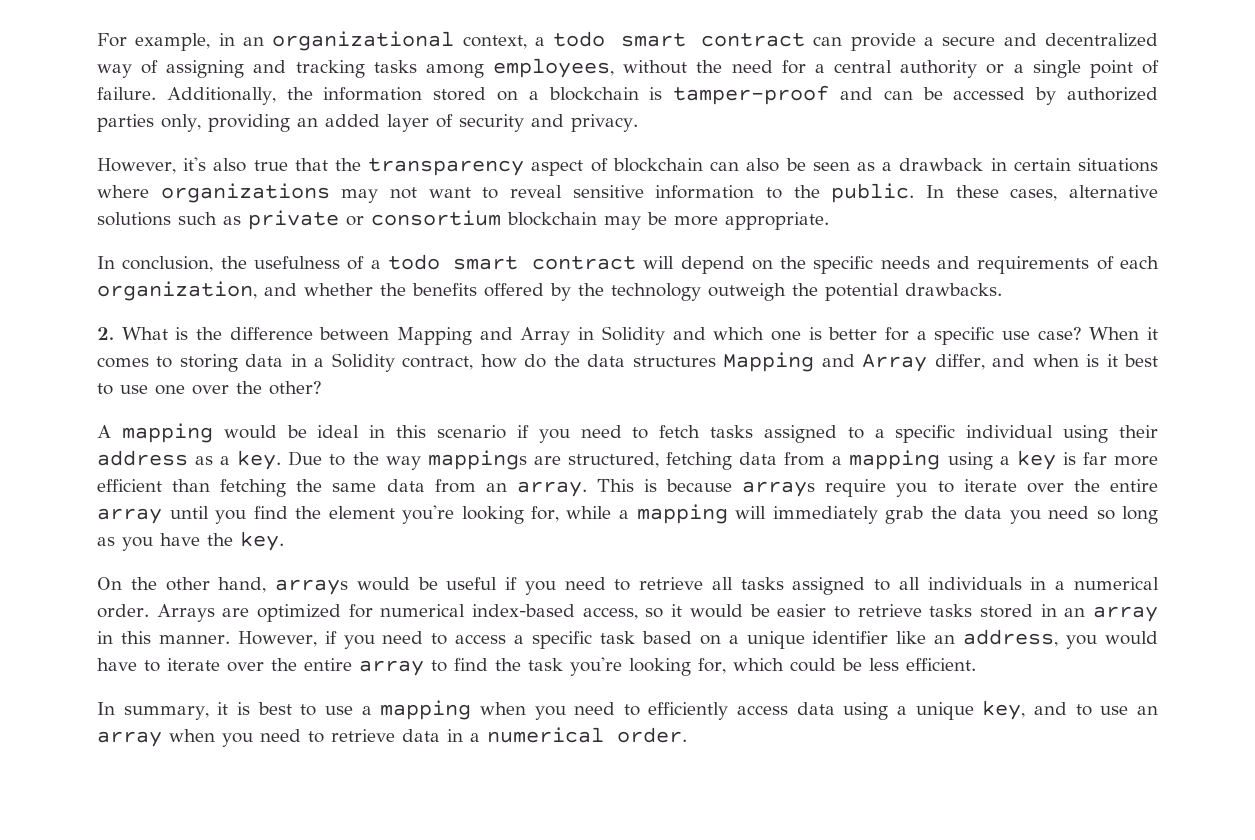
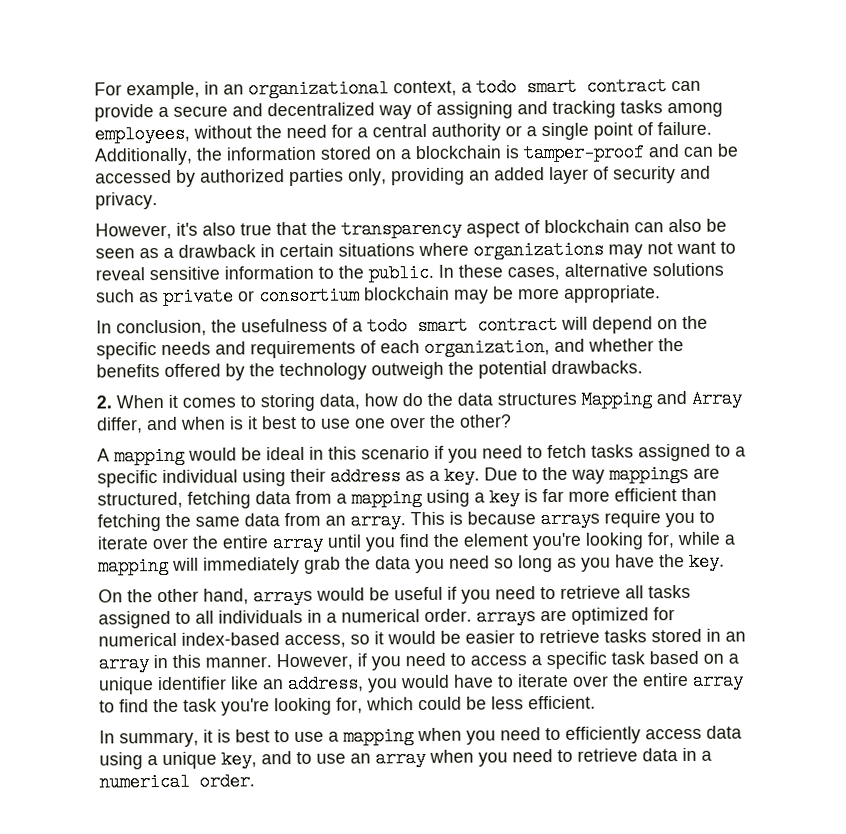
- 2. What is the difference between Mapping and Array in Solidity and which one is better for a specific use case? When it comes to storing data in a Solidity contract, how do the data structures Mapping and Array differ, and when is it best to use one over the other?
+ 2. When it comes to storing data, how do the data structures Mapping and Array differ, and when is it best to use one over the other?
- On the other hand, arrays would be useful if you need to retrieve all tasks assigned to all individuals in a numerical order. Arrays are optimized for numerical index-based access, so it would be easier to retrieve tasks stored in an array in this manner.
+ On the other hand, arrays would be useful if you need to retrieve all tasks assigned to all individuals in a numerical order. arrays are optimized for numerical index-based access, so it would be easier to retrieve tasks stored in an array in this manner.

